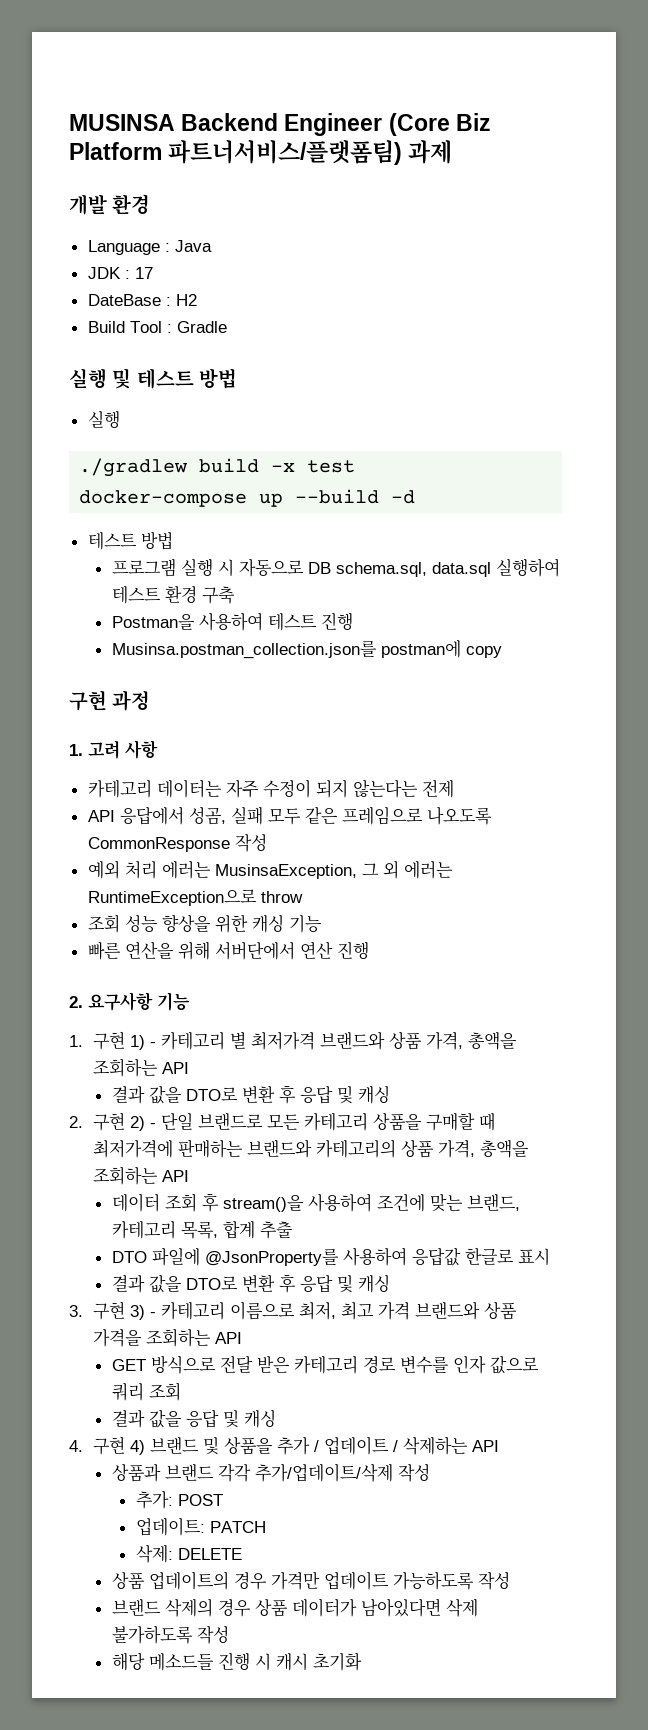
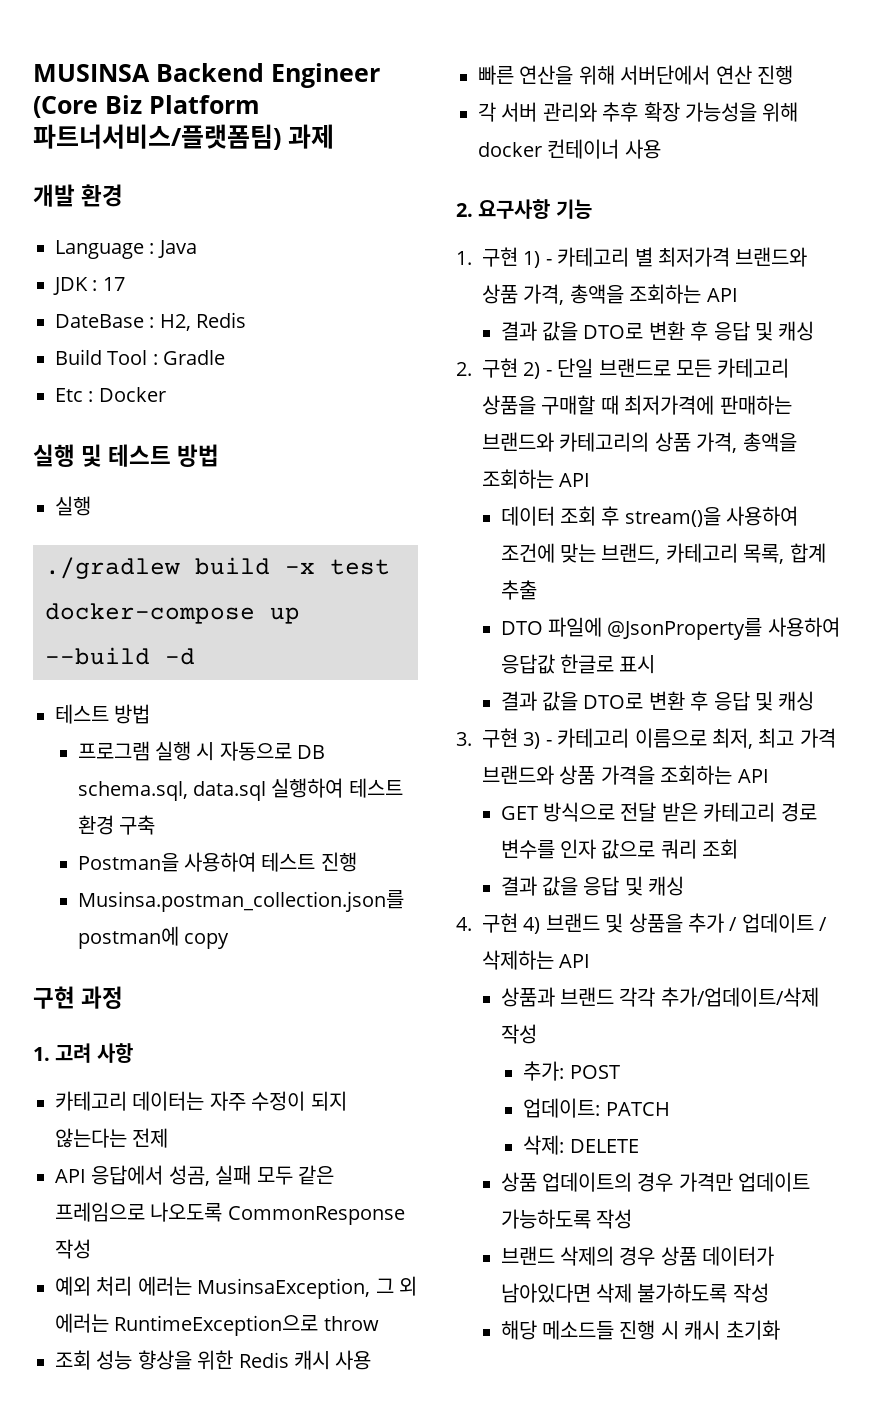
- DateBase : H2
+ DateBase : H2, Redis
+ Etc : Docker
- 조회 성능 향상을 위한 캐싱 기능
+ 조회 성능 향상을 위한 Redis 캐시 사용
+ 각 서버 관리와 추후 확장 가능성을 위해 docker 컨테이너 사용

